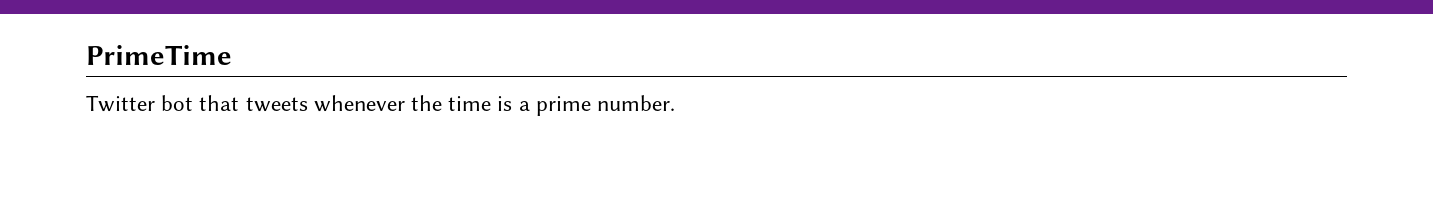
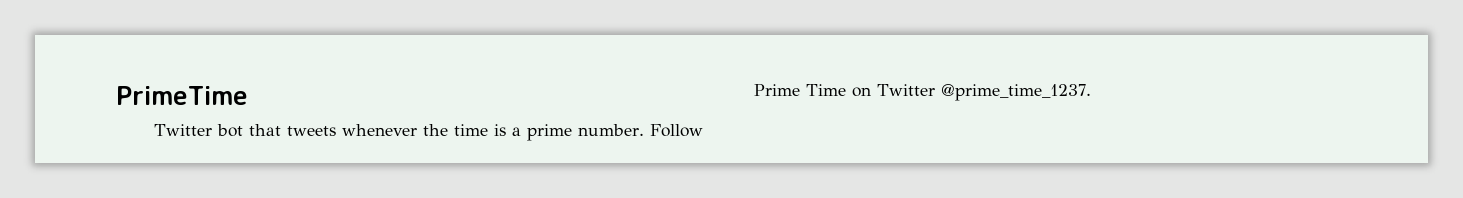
+ Follow Prime Time on Twitter @prime_time_1237.

